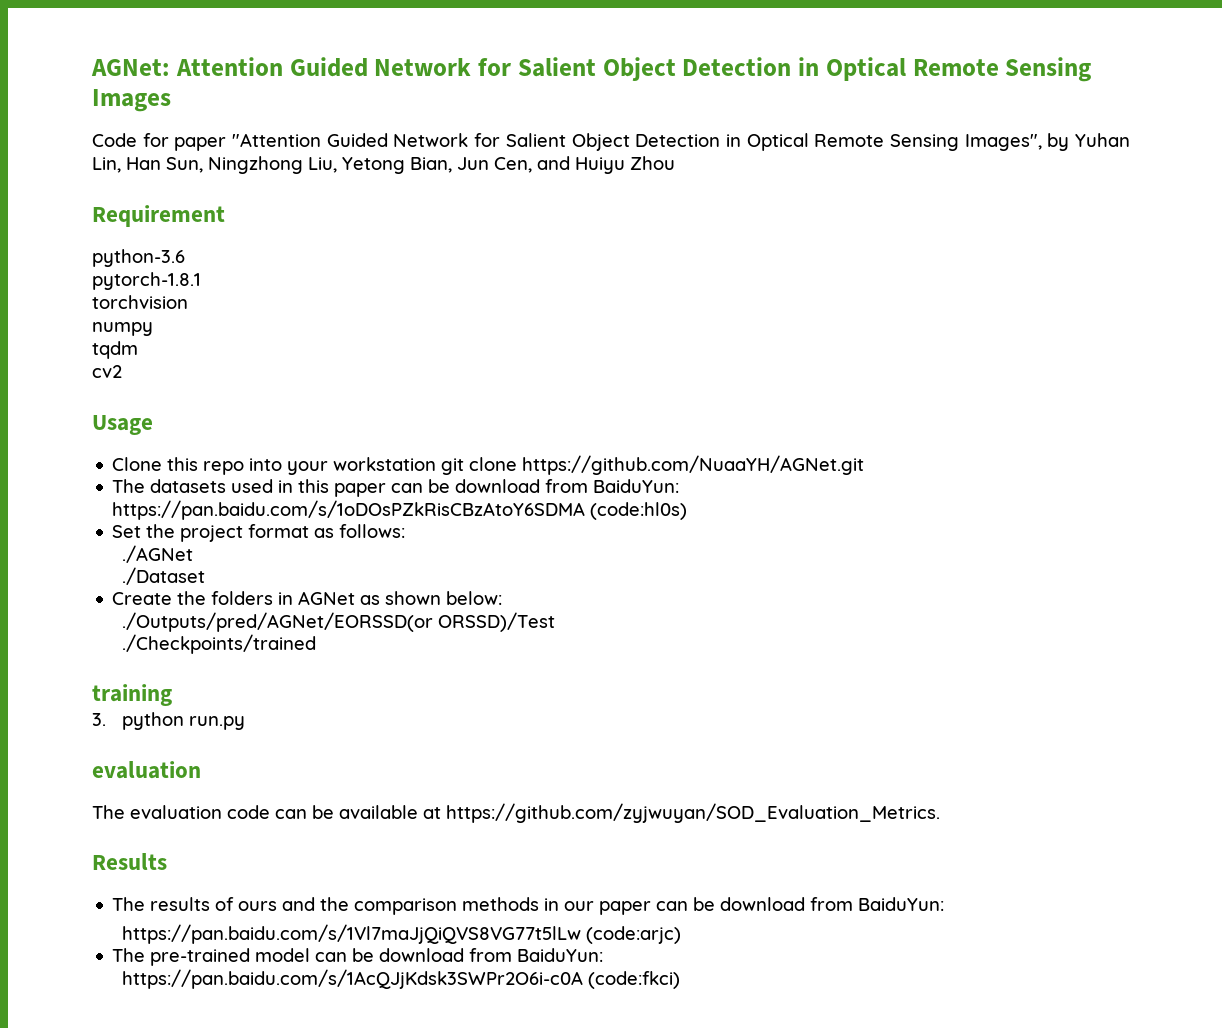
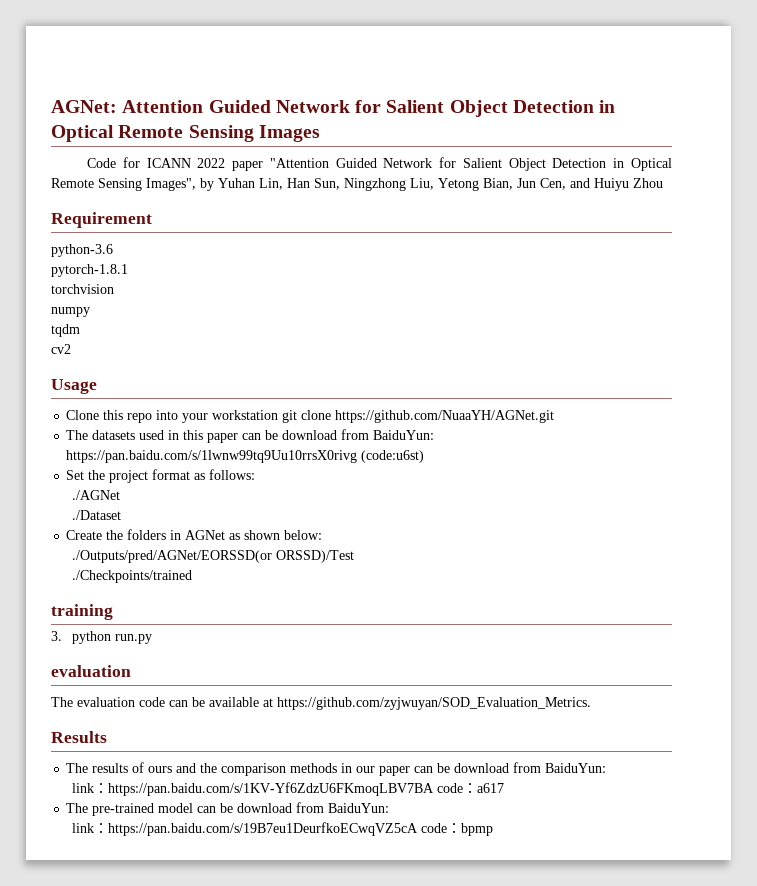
- Code for paper "Attention Guided Network for Salient Object Detection in Optical Remote Sensing Images", by Yuhan Lin, Han Sun, Ningzhong Liu, Yetong Bian, Jun Cen, and Huiyu Zhou
+ Code for ICANN 2022 paper "Attention Guided Network for Salient Object Detection in Optical Remote Sensing Images", by Yuhan Lin, Han Sun, Ningzhong Liu, Yetong Bian, Jun Cen, and Huiyu Zhou
- The datasets used in this paper can be download from BaiduYun: https://pan.baidu.com/s/1oDOsPZkRisCBzAtoY6SDMA (code:hl0s)
+ The datasets used in this paper can be download from BaiduYun: https://pan.baidu.com/s/1lwnw99tq9Uu10rrsX0rivg (code:u6st)
- https://pan.baidu.com/s/1Vl7maJjQiQVS8VG77t5lLw (code:arjc)
+ link：https://pan.baidu.com/s/1KV-Yf6ZdzU6FKmoqLBV7BA code：a617
- https://pan.baidu.com/s/1AcQJjKdsk3SWPr2O6i-c0A (code:fkci)
+ link：https://pan.baidu.com/s/19B7eu1DeurfkoECwqVZ5cA code：bpmp

